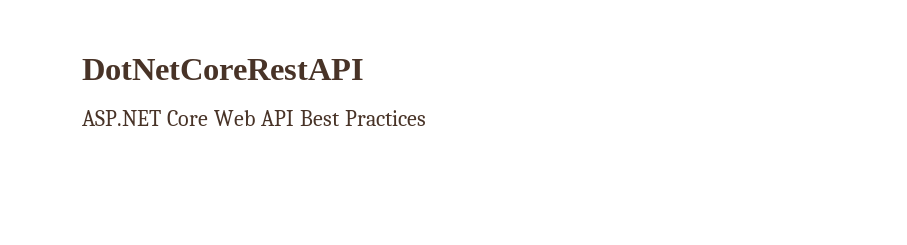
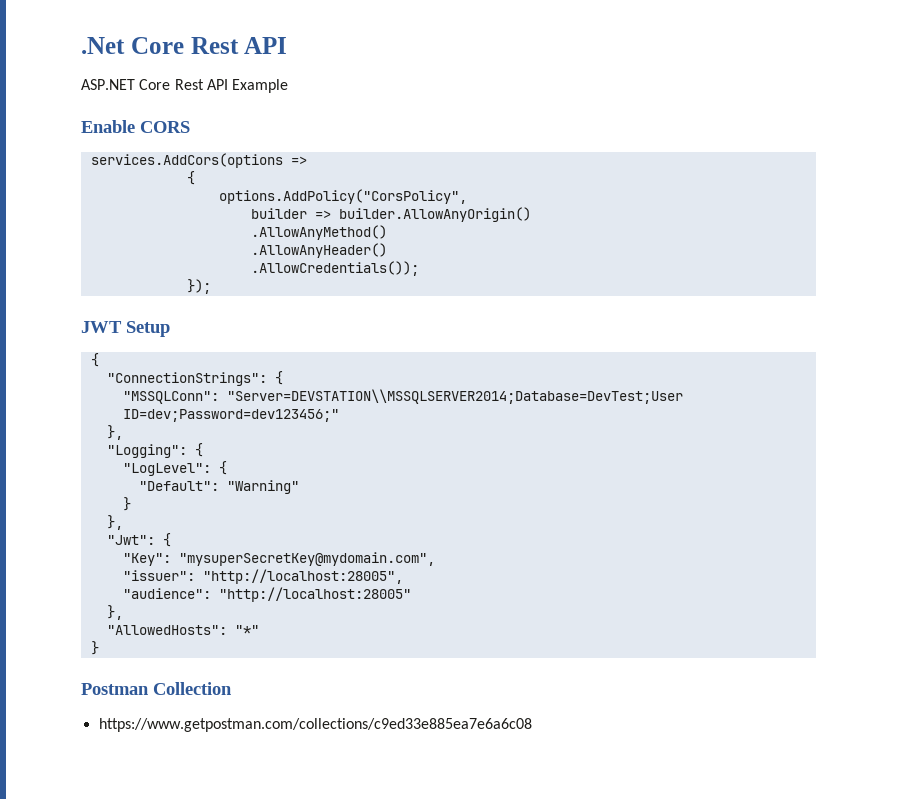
- DotNetCoreRestAPI
- ASP.NET Core Web API Best Practices
+ .Net Core Rest API
+ ASP.NET Core Rest API Example
+ Enable CORS
+ services.AddCors(options =>
+ {
+ options.AddPolicy("CorsPolicy",
+ builder => builder.AllowAnyOrigin()
+ .AllowAnyMethod()
+ .AllowAnyHeader()
+ .AllowCredentials());
+ });
+ JWT Setup
+ {
+ "ConnectionStrings": {
+ "MSSQLConn": "Server=DEVSTATION\\MSSQLSERVER2014;Database=DevTest;User ID=dev;Password=dev123456;"
+ },
+ "Logging": {
+ "LogLevel": {
+ "Default": "Warning"
+ }
+ },
+ "Jwt": {
+ "Key": "mysuperSecretKey@mydomain.com",
+ "issuer": "http://localhost:28005",
+ "audience": "http://localhost:28005"
+ },
+ "AllowedHosts": "*"
+ }
+ Postman Collection
+ https://www.getpostman.com/collections/c9ed33e885ea7e6a6c08

